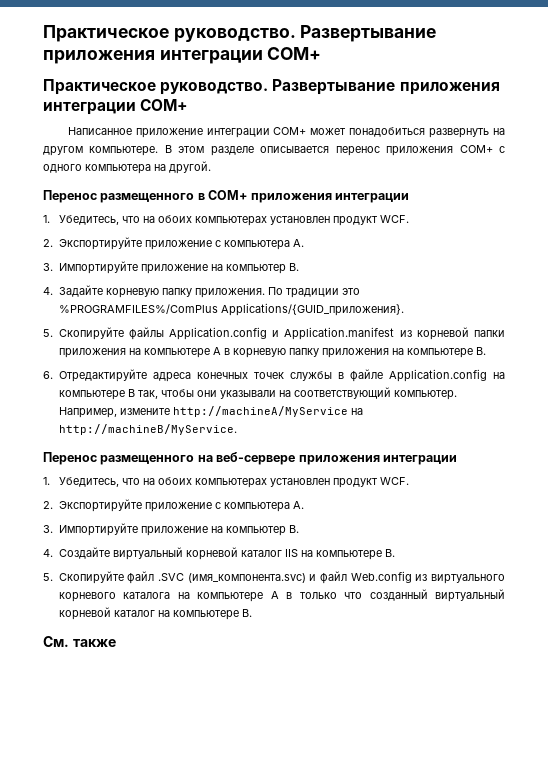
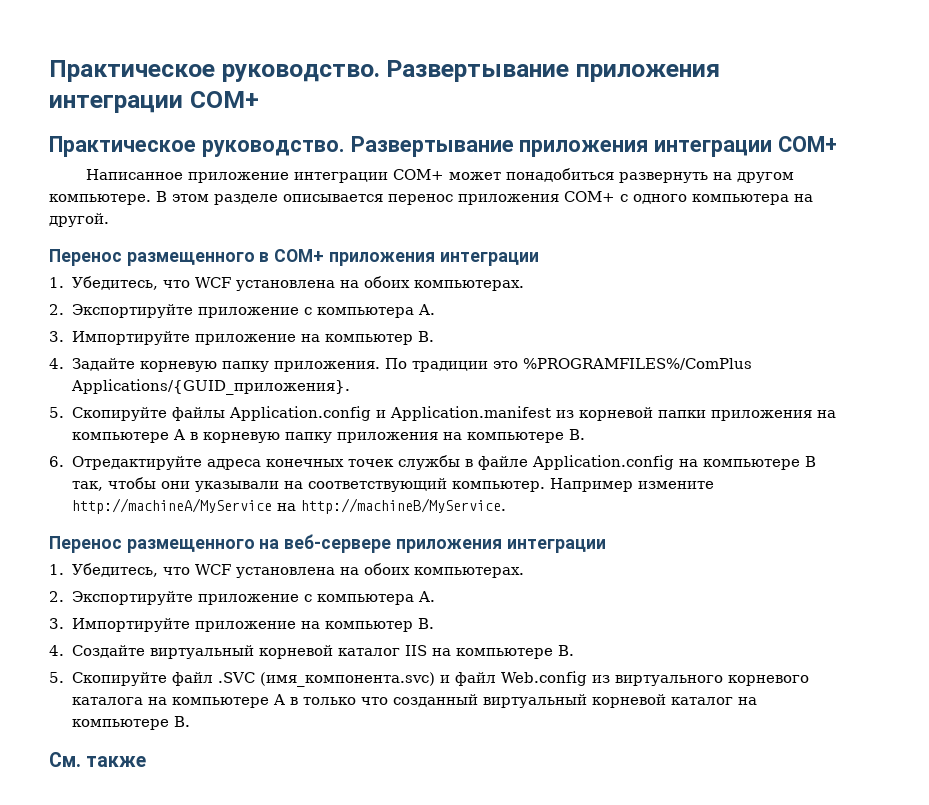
  Перенос размещенного в COM+ приложения интеграции
- 1. Убедитесь, что на обоих компьютерах установлен продукт WCF.
+ 1. Убедитесь, что WCF установлена на обоих компьютерах.
- Например, измените http://machineA/MyService на http://machineB/MyService.
+ Например измените http://machineA/MyService на http://machineB/MyService.
  Перенос размещенного на веб-сервере приложения интеграции
- 1. Убедитесь, что на обоих компьютерах установлен продукт WCF.
+ 1. Убедитесь, что WCF установлена на обоих компьютерах.

